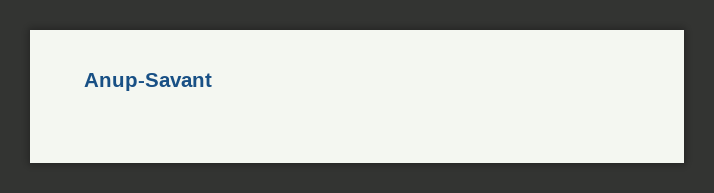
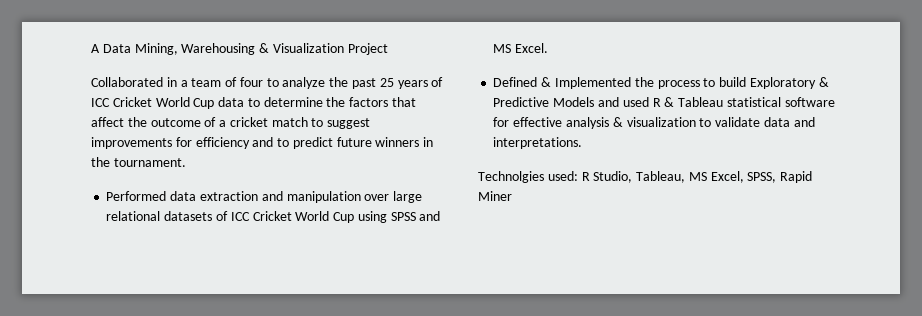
- Anup-Savant
+ A Data Mining, Warehousing & Visualization Project
+ Collaborated in a team of four to analyze the past 25 years of ICC Cricket World Cup data to determine the factors that affect the outcome of a cricket match to suggest improvements for efficiency and to predict future winners in the tournament.
+ Performed data extraction and manipulation over large relational datasets of ICC Cricket World Cup using SPSS and MS Excel.
+ Defined & Implemented the process to build Exploratory & Predictive Models and used R & Tableau statistical software for effective analysis & visualization to validate data and interpretations.
+ Technolgies used: R Studio, Tableau, MS Excel, SPSS, Rapid Miner

